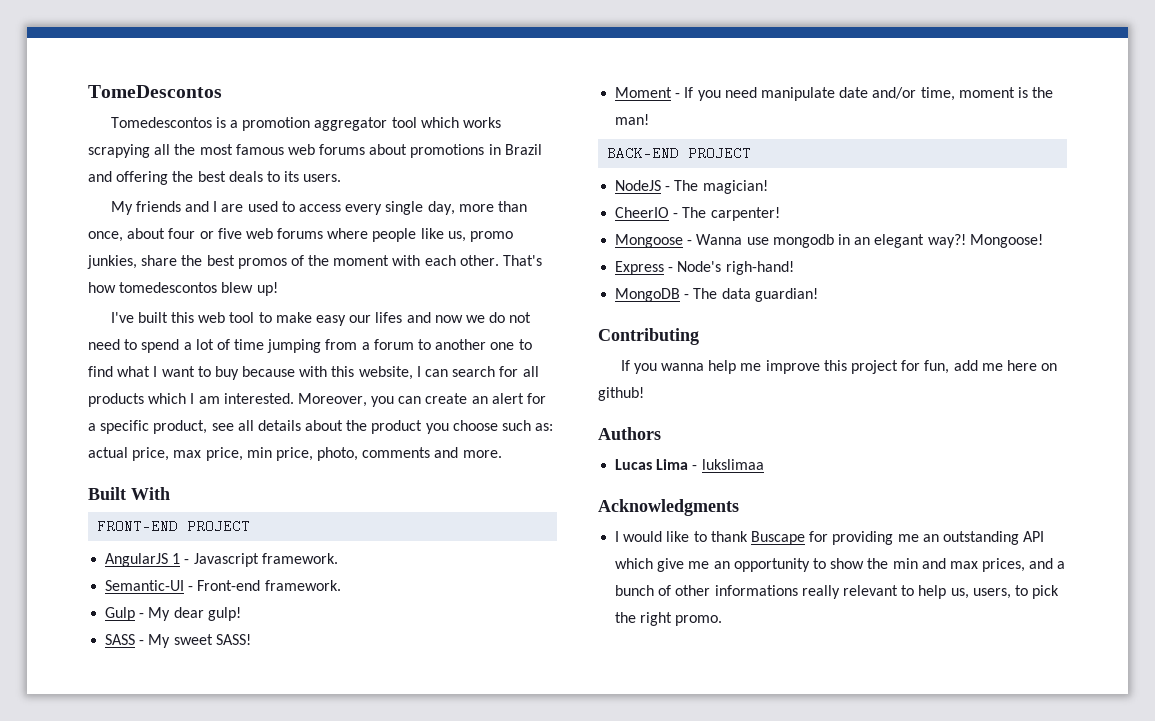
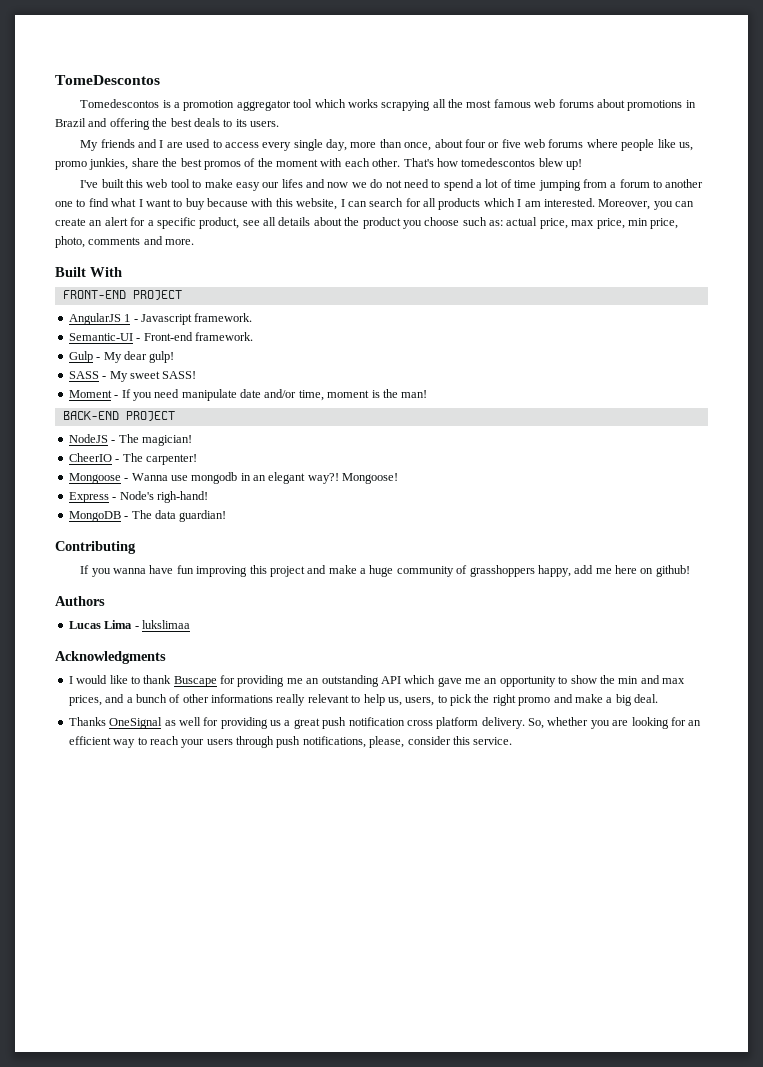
- If you wanna help me improve this project for fun, add me here on github!
+ If you wanna have fun improving this project and make a huge community of grasshoppers happy, add me here on github!
- I would like to thank Buscape for providing me an outstanding API which give me an opportunity to show the min and max prices, and a bunch of other informations really relevant to help us, users, to pick the right promo.
+ I would like to thank Buscape for providing me an outstanding API which gave me an opportunity to show the min and max prices, and a bunch of other informations really relevant to help us, users, to pick the right promo and make a big deal.
+ Thanks OneSignal as well for providing us a great push notification cross platform delivery. So, whether you are looking for an efficient way to reach your users through push notifications, please, consider this service.

